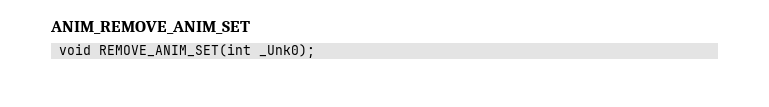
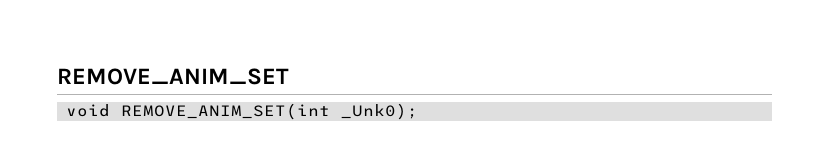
- ANIM_REMOVE_ANIM_SET
+ REMOVE_ANIM_SET

